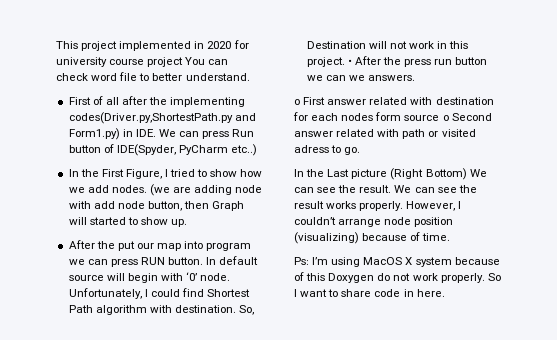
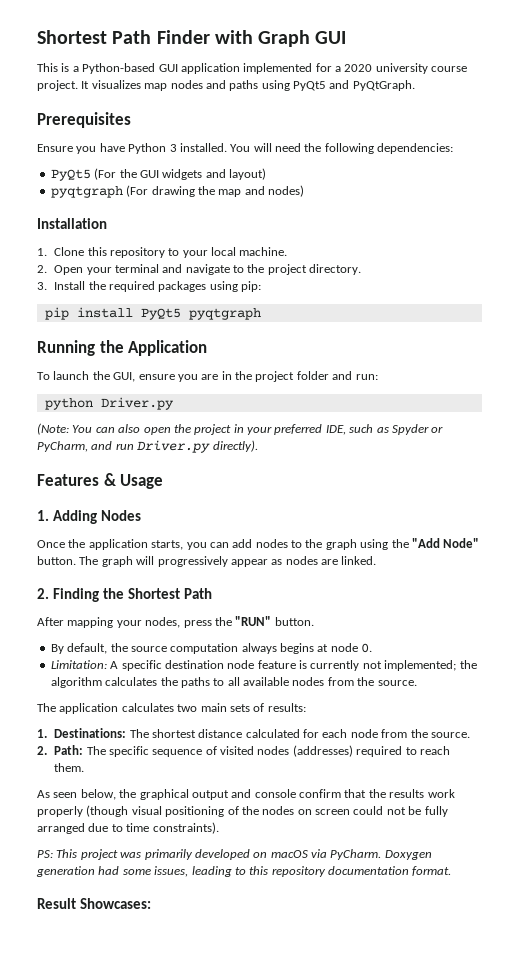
- This project implemented in 2020 for university course project You can check word file to better understand.
- First of all after the implementing codes(Driver.py,ShortestPath.py and Form1.py) in IDE. We can press Run button of IDE(Spyder, PyCharm etc..)
- In the First Figure, I tried to show how we add nodes. (we are adding node with add node button, then Graph will started to show up.
- After the put our map into program we can press RUN button. In default source will begin with ‘0’ node. Unfortunately, I could find Shortest Path algorithm with destination. So, Destination will not work in this project. • After the press run button we can we answers.
- o First answer related with destination for each nodes form source o Second answer related with path or visited adress to go.
- In the Last picture (Right Bottom) We can see the result. We can see the result works properly. However, I couldn’t arrange node position (visualizing) because of time.
- Ps: I’m using MacOS X system because of this Doxygen do not work properly. So I want to share code in here.
+ Shortest Path Finder with Graph GUI
+ This is a Python-based GUI application implemented for a 2020 university course project. It visualizes map nodes and paths using PyQt5 and PyQtGraph.
+ Prerequisites
+ Ensure you have Python 3 installed. You will need the following dependencies:
+ PyQt5 (For the GUI widgets and layout)
+ pyqtgraph (For drawing the map and nodes)
+ Installation
+ 1. Clone this repository to your local machine.
+ 2. Open your terminal and navigate to the project directory.
+ 3. Install the required packages using pip:
+ pip install PyQt5 pyqtgraph
+ Running the Application
+ To launch the GUI, ensure you are in the project folder and run:
+ python Driver.py
+ (Note: You can also open the project in your preferred IDE, such as Spyder or PyCharm, and run Driver.py directly).
+ Features & Usage
+ 1. Adding Nodes
+ Once the application starts, you can add nodes to the graph using the "Add Node" button. The graph will progressively appear as nodes are linked.
+ 2. Finding the Shortest Path
+ After mapping your nodes, press the "RUN" button.
+ By default, the source computation always begins at node 0.
+ Limitation: A specific destination node feature is currently not implemented; the algorithm calculates the paths to all available nodes from the source.
+ The application calculates two main sets of results:
+ 1. Destinations: The shortest distance calculated for each node from the source.
+ 2. Path: The specific sequence of visited nodes (addresses) required to reach them.
+ As seen below, the graphical output and console confirm that the results work properly (though visual positioning of the nodes on screen could not be fully arranged due to time constraints).
+ PS: This project was primarily developed on macOS via PyCharm. Doxygen generation had some issues, leading to this repository documentation format.
+ Result Showcases:

